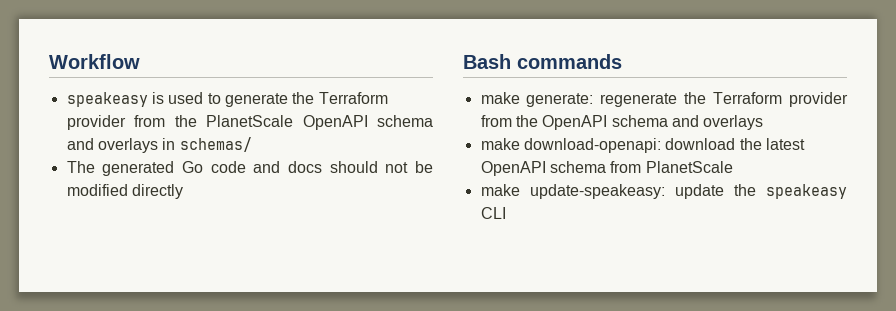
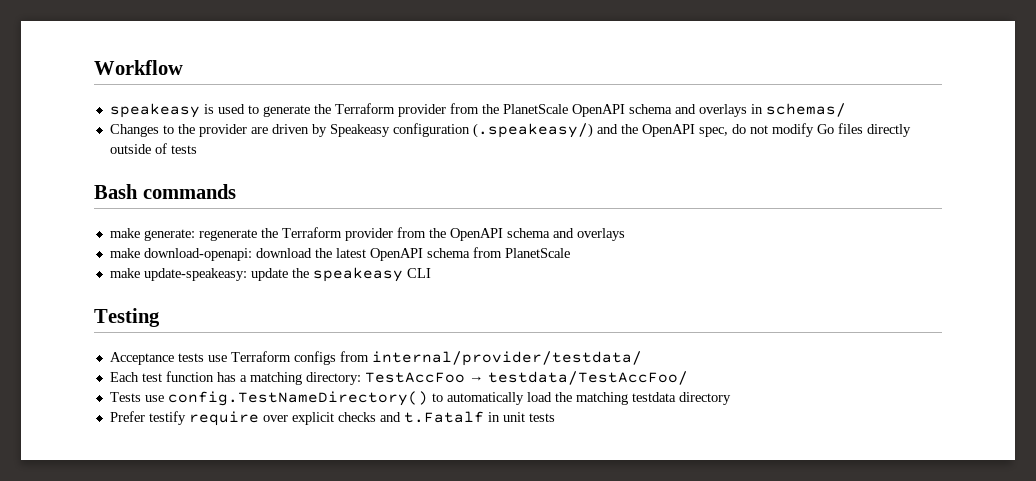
- The generated Go code and docs should not be modified directly
+ Changes to the provider are driven by Speakeasy configuration (.speakeasy/) and the OpenAPI spec, do not modify Go files directly outside of tests
+ Testing
+ Acceptance tests use Terraform configs from internal/provider/testdata/
+ Each test function has a matching directory: TestAccFoo → testdata/TestAccFoo/
+ Tests use config.TestNameDirectory() to automatically load the matching testdata directory
+ Prefer testify require over explicit checks and t.Fatalf in unit tests

